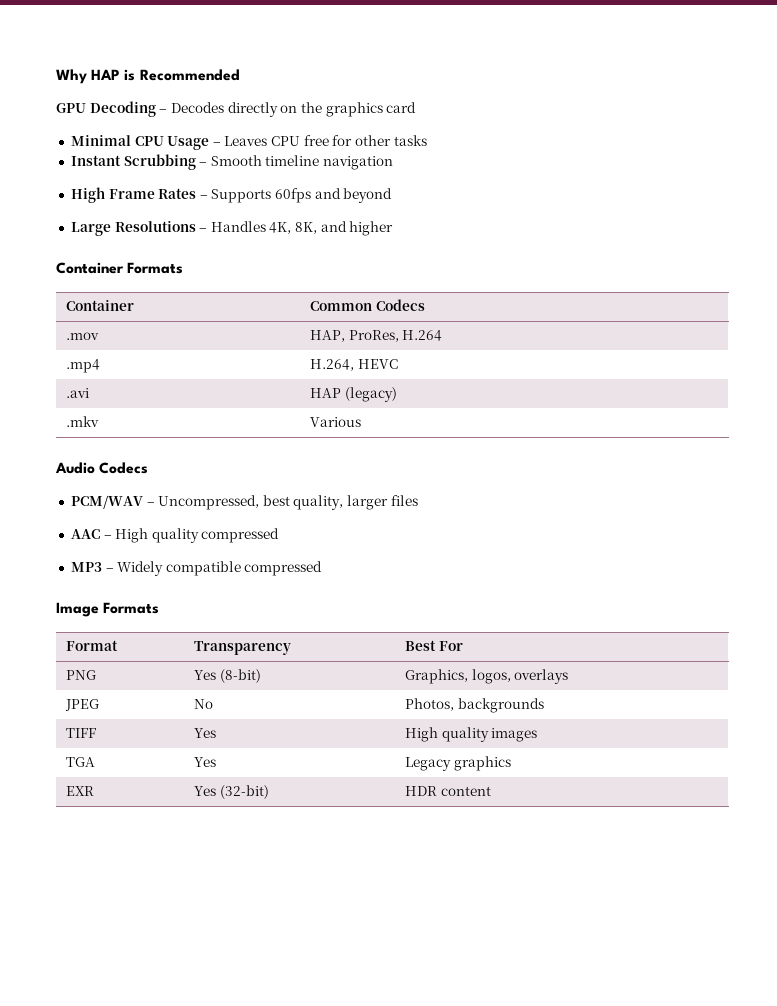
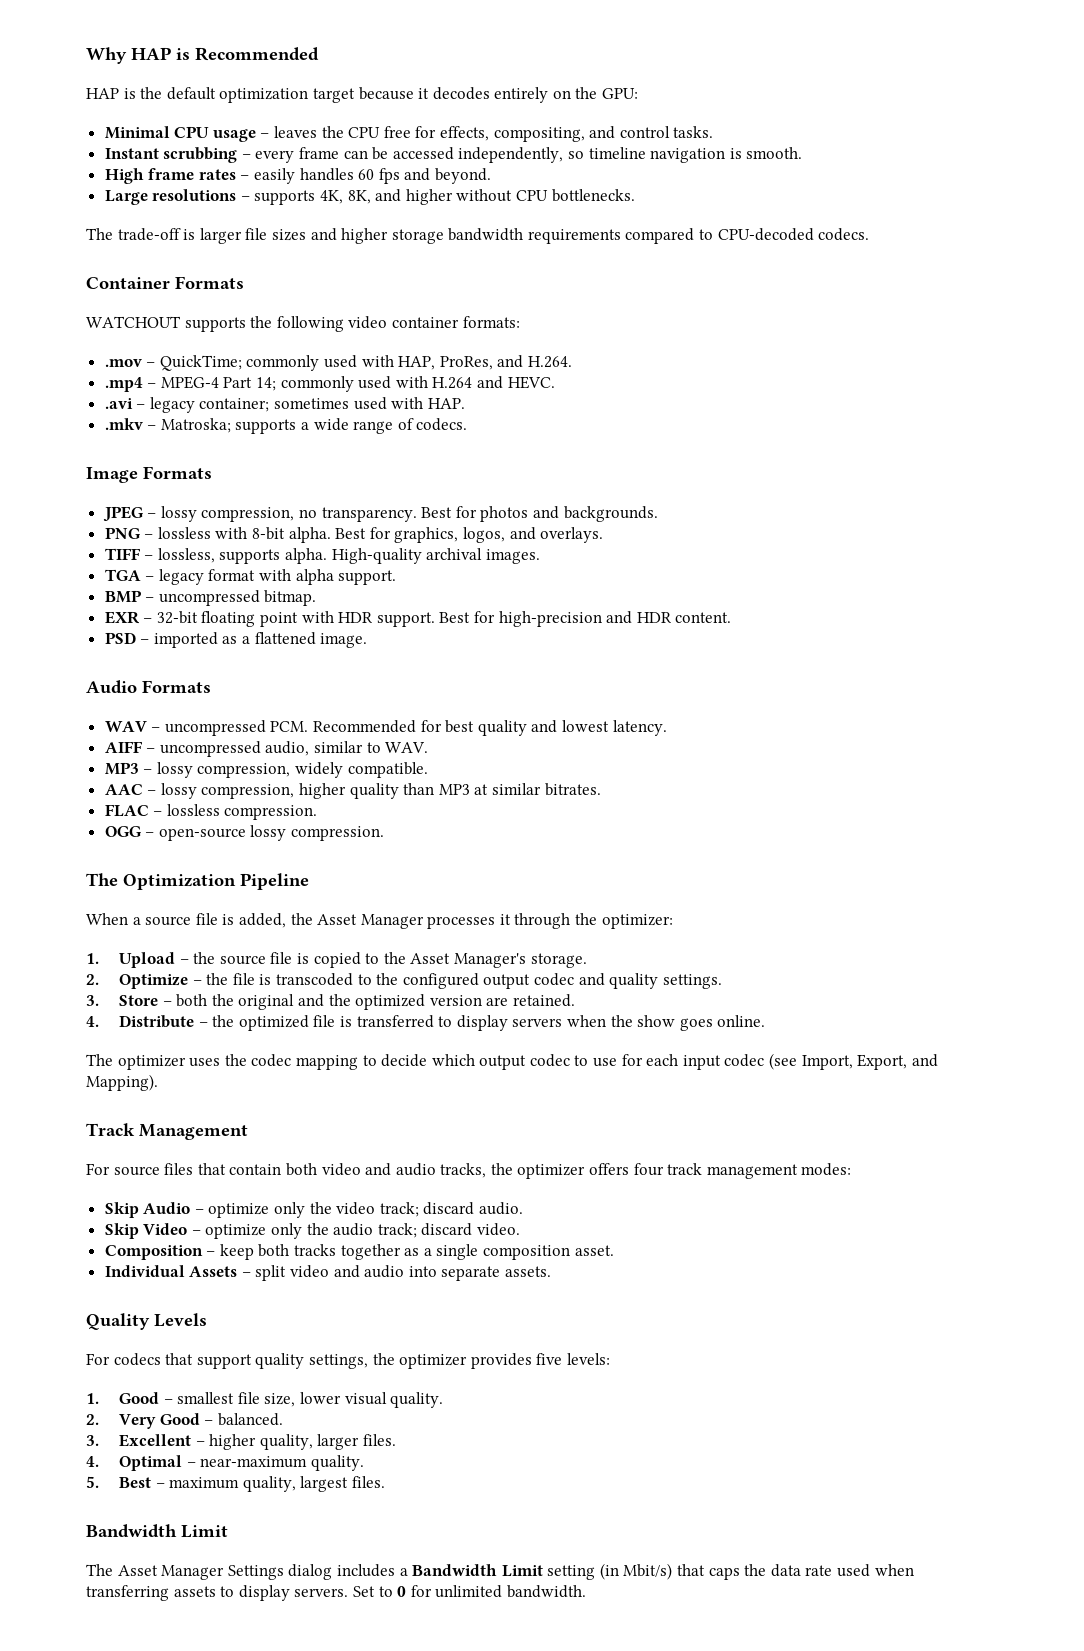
- GPU Decoding – Decodes directly on the graphics card
- Minimal CPU Usage – Leaves CPU free for other tasks
- Instant Scrubbing – Smooth timeline navigation
- High Frame Rates – Supports 60fps and beyond
- Large Resolutions – Handles 4K, 8K, and higher
+ HAP is the default optimization target because it decodes entirely on the GPU:
+ Minimal CPU usage – leaves the CPU free for effects, compositing, and control tasks.
+ Instant scrubbing – every frame can be accessed independently, so timeline navigation is smooth.
+ High frame rates – easily handles 60 fps and beyond.
+ Large resolutions – supports 4K, 8K, and higher without CPU bottlenecks.
+ The trade-off is larger file sizes and higher storage bandwidth requirements compared to CPU-decoded codecs.
  Container Formats
- Container | Common Codecs
- .mov | HAP, ProRes, H.264
- .mp4 | H.264, HEVC
- .avi | HAP (legacy)
- .mkv | Various
- Audio Codecs
- PCM/WAV – Uncompressed, best quality, larger files
- AAC – High quality compressed
- MP3 – Widely compatible compressed
+ WATCHOUT supports the following video container formats:
+ .mov – QuickTime; commonly used with HAP, ProRes, and H.264.
+ .mp4 – MPEG-4 Part 14; commonly used with H.264 and HEVC.
+ .avi – legacy container; sometimes used with HAP.
+ .mkv – Matroska; supports a wide range of codecs.
  Image Formats
- Format | Transparency | Best For
- PNG | Yes (8-bit) | Graphics, logos, overlays
- JPEG | No | Photos, backgrounds
- TIFF | Yes | High quality images
- TGA | Yes | Legacy graphics
- EXR | Yes (32-bit) | HDR content
+ JPEG – lossy compression, no transparency. Best for photos and backgrounds.
+ PNG – lossless with 8-bit alpha. Best for graphics, logos, and overlays.
+ TIFF – lossless, supports alpha. High-quality archival images.
+ TGA – legacy format with alpha support.
+ BMP – uncompressed bitmap.
+ EXR – 32-bit floating point with HDR support. Best for high-precision and HDR content.
+ PSD – imported as a flattened image.
+ Audio Formats
+ WAV – uncompressed PCM. Recommended for best quality and lowest latency.
+ AIFF – uncompressed audio, similar to WAV.
+ MP3 – lossy compression, widely compatible.
+ AAC – lossy compression, higher quality than MP3 at similar bitrates.
+ FLAC – lossless compression.
+ OGG – open-source lossy compression.
+ The Optimization Pipeline
+ When a source file is added, the Asset Manager processes it through the optimizer:
+ 1. Upload – the source file is copied to the Asset Manager's storage.
+ 2. Optimize – the file is transcoded to the configured output codec and quality settings.
+ 3. Store – both the original and the optimized version are retained.
+ 4. Distribute – the optimized file is transferred to display servers when the show goes online.
+ The optimizer uses the codec mapping to decide which output codec to use for each input codec (see Import, Export, and Mapping).
+ Track Management
+ For source files that contain both video and audio tracks, the optimizer offers four track management modes:
+ Skip Audio – optimize only the video track; discard audio.
+ Skip Video – optimize only the audio track; discard video.
+ Composition – keep both tracks together as a single composition asset.
+ Individual Assets – split video and audio into separate assets.
+ Quality Levels
+ For codecs that support quality settings, the optimizer provides five levels:
+ 1. Good – smallest file size, lower visual quality.
+ 2. Very Good – balanced.
+ 3. Excellent – higher quality, larger files.
+ 4. Optimal – near-maximum quality.
+ 5. Best – maximum quality, largest files.
+ Bandwidth Limit
+ The Asset Manager Settings dialog includes a Bandwidth Limit setting (in Mbit/s) that caps the data rate used when transferring assets to display servers. Set to 0 for unlimited bandwidth.

